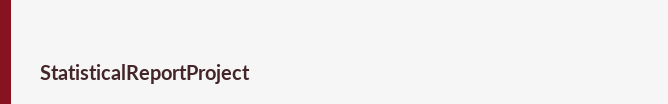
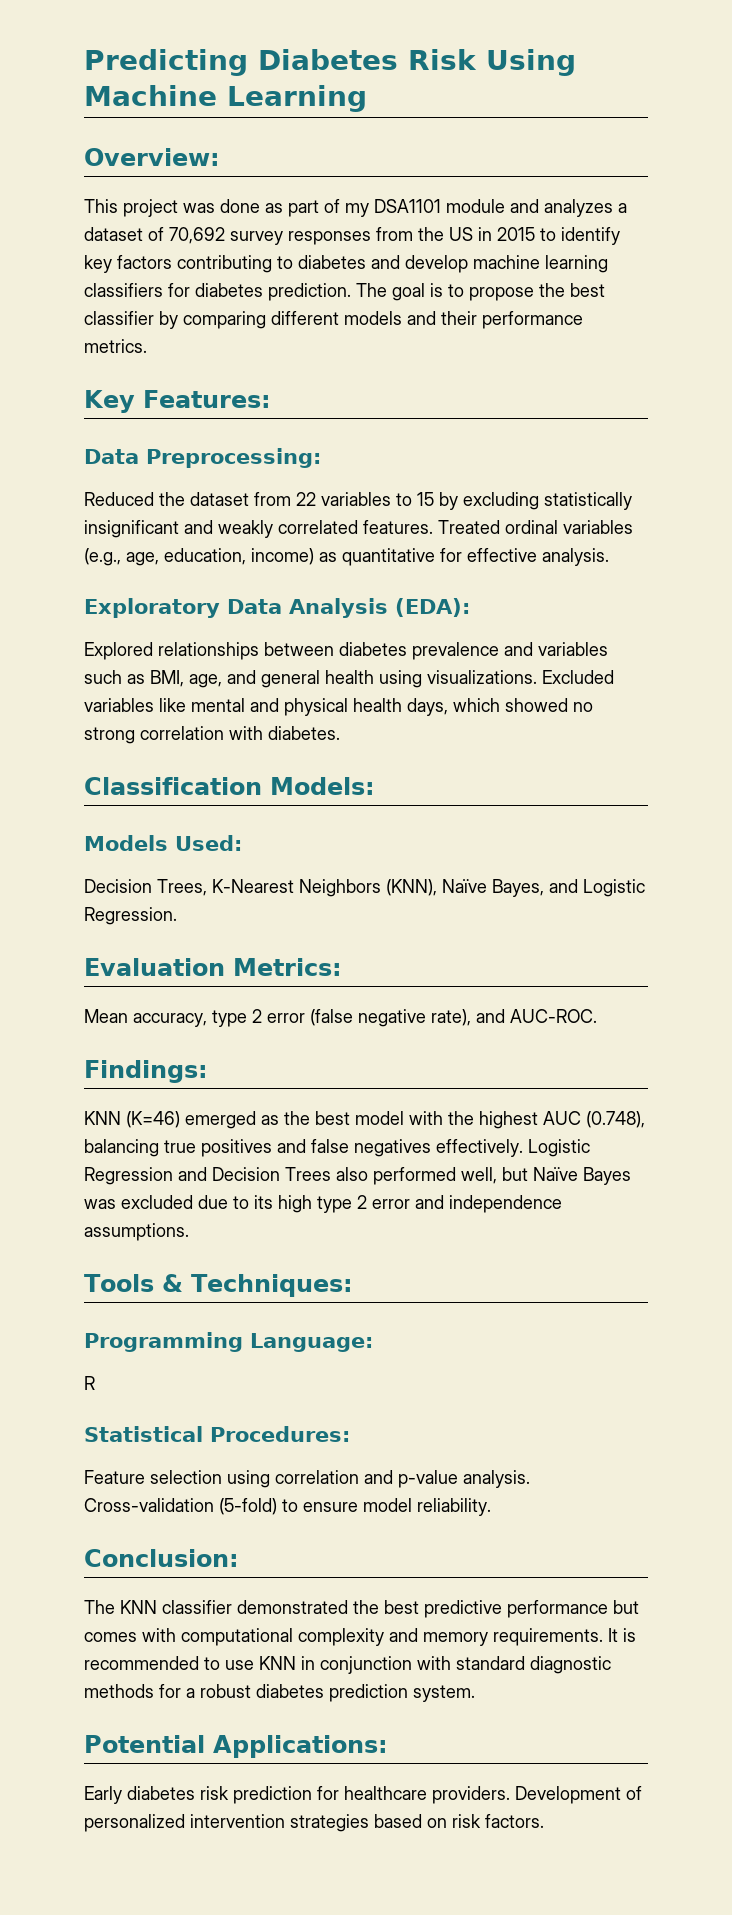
- StatisticalReportProject
+ Predicting Diabetes Risk Using Machine Learning
+ Overview:
+ This project was done as part of my DSA1101 module and analyzes a dataset of 70,692 survey responses from the US in 2015 to identify key factors contributing to diabetes and develop machine learning classifiers for diabetes prediction. The goal is to propose the best classifier by comparing different models and their performance metrics.
+ Key Features:
+ Data Preprocessing:
+ Reduced the dataset from 22 variables to 15 by excluding statistically insignificant and weakly correlated features. Treated ordinal variables (e.g., age, education, income) as quantitative for effective analysis.
+ Exploratory Data Analysis (EDA):
+ Explored relationships between diabetes prevalence and variables such as BMI, age, and general health using visualizations. Excluded variables like mental and physical health days, which showed no strong correlation with diabetes.
+ Classification Models:
+ Models Used:
+ Decision Trees, K-Nearest Neighbors (KNN), Naïve Bayes, and Logistic Regression.
+ Evaluation Metrics:
+ Mean accuracy, type 2 error (false negative rate), and AUC-ROC.
+ Findings:
+ KNN (K=46) emerged as the best model with the highest AUC (0.748), balancing true positives and false negatives effectively. Logistic Regression and Decision Trees also performed well, but Naïve Bayes was excluded due to its high type 2 error and independence assumptions.
+ Tools & Techniques:
+ Programming Language:
+ R
+ Statistical Procedures:
+ Feature selection using correlation and p-value analysis. Cross-validation (5-fold) to ensure model reliability.
+ Conclusion:
+ The KNN classifier demonstrated the best predictive performance but comes with computational complexity and memory requirements. It is recommended to use KNN in conjunction with standard diagnostic methods for a robust diabetes prediction system.
+ Potential Applications:
+ Early diabetes risk prediction for healthcare providers. Development of personalized intervention strategies based on risk factors.

